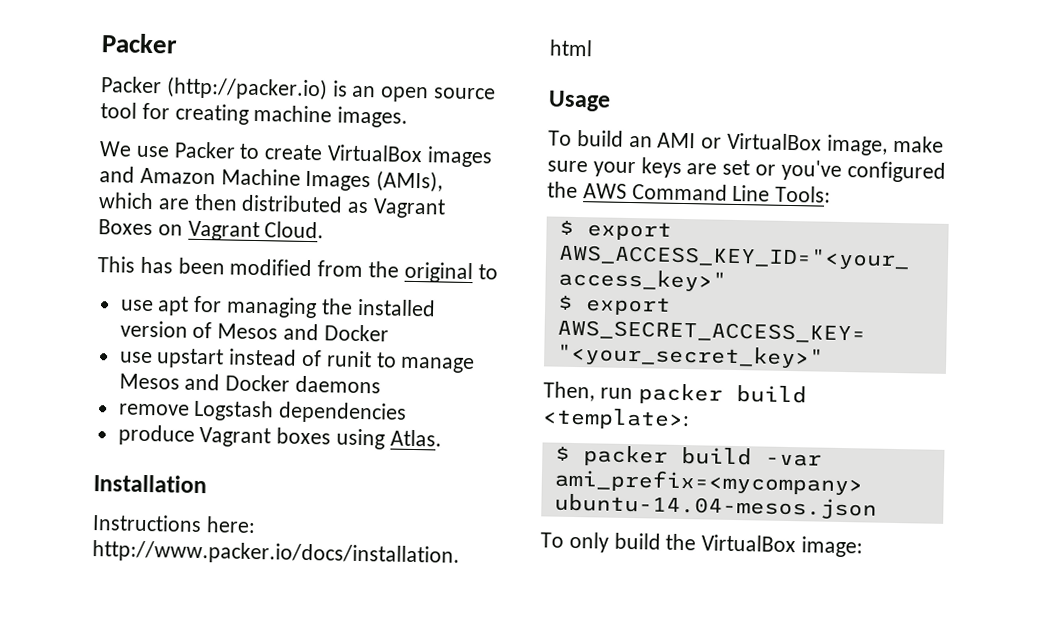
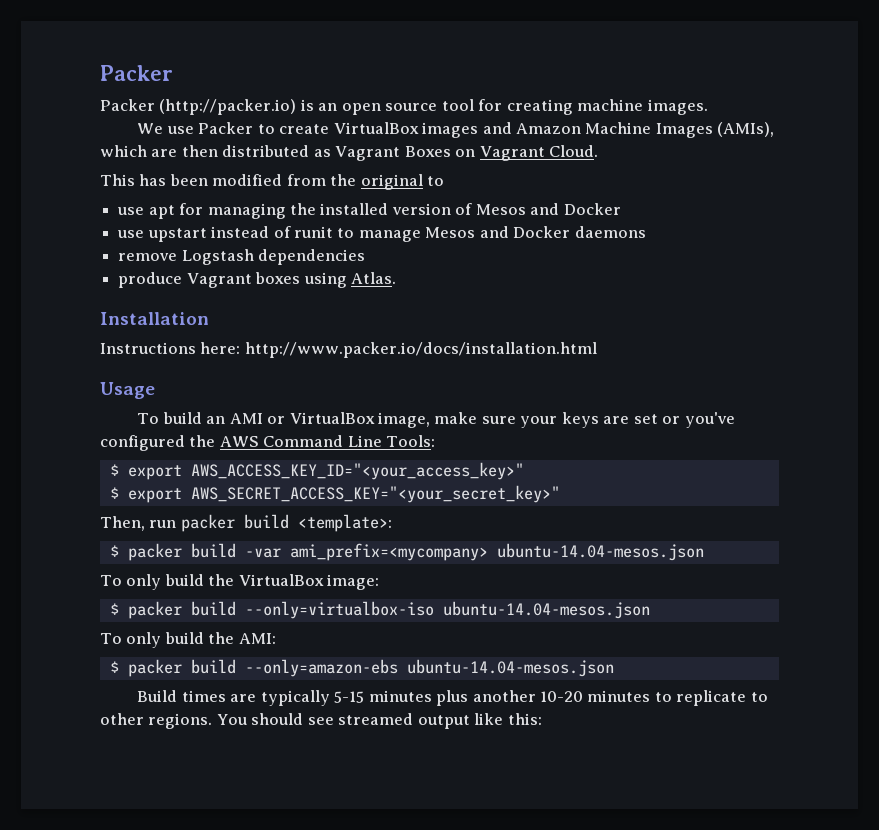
+ $ packer build --only=virtualbox-iso ubuntu-14.04-mesos.json
+ To only build the AMI:
+ $ packer build --only=amazon-ebs ubuntu-14.04-mesos.json
+ Build times are typically 5-15 minutes plus another 10-20 minutes to replicate to other regions. You should see streamed output like this:

